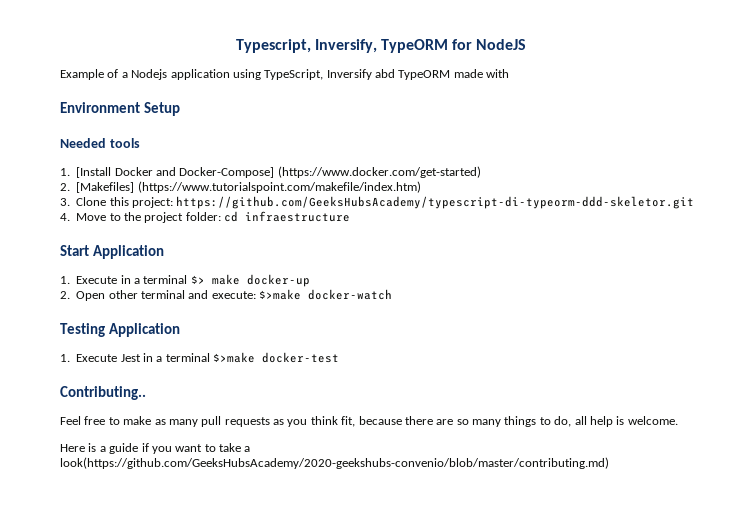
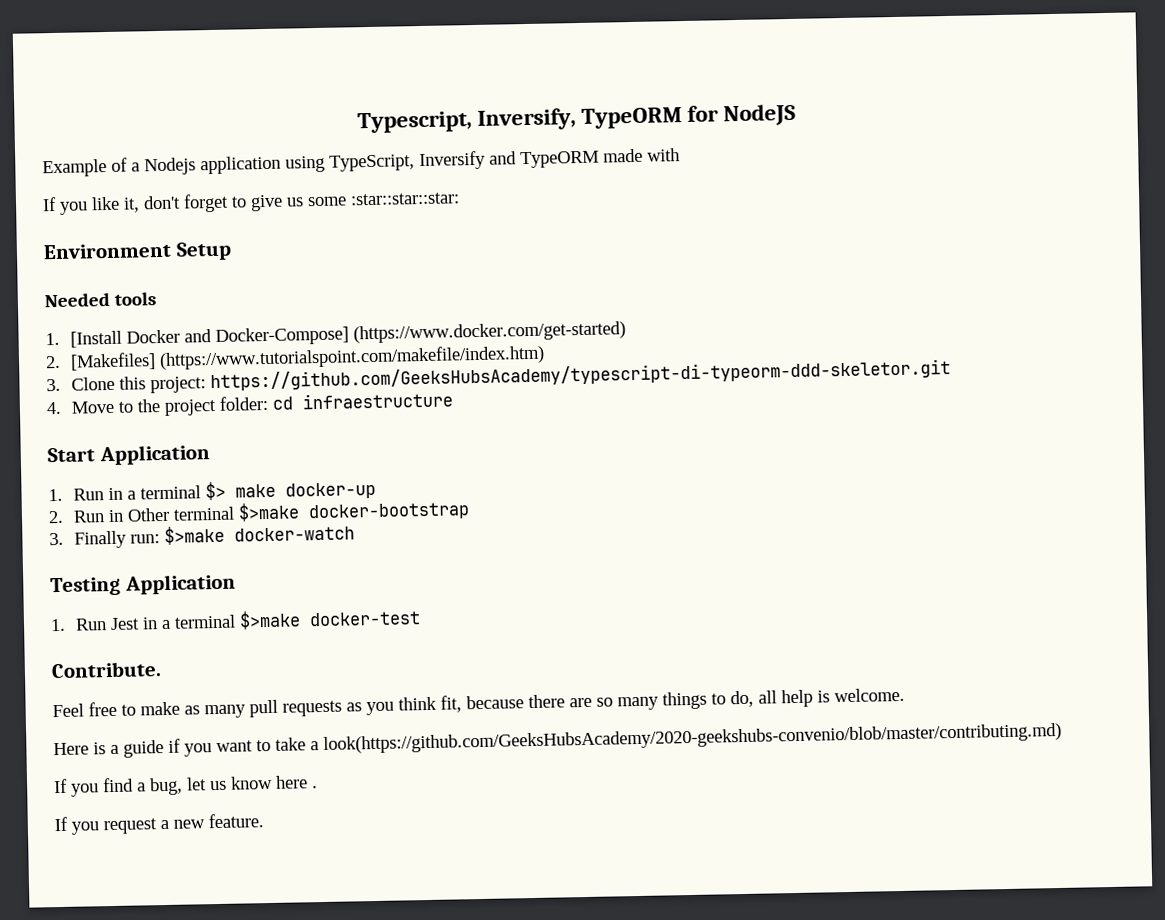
- Example of a Nodejs application using TypeScript, Inversify abd TypeORM made with
+ Example of a Nodejs application using TypeScript, Inversify and TypeORM made with
+ If you like it, don't forget to give us some :star::star::star:
- 1. Execute in a terminal $> make docker-up
+ 1. Run in a terminal $> make docker-up
- 2. Open other terminal and execute: $>make docker-watch
+ 2. Run in Other terminal $>make docker-bootstrap
+ 3. Finally run: $>make docker-watch
- 1. Execute Jest in a terminal $>make docker-test
+ 1. Run Jest in a terminal $>make docker-test
- Contributing..
+ Contribute.
+ If you find a bug, let us know here .
+ If you request a new feature.

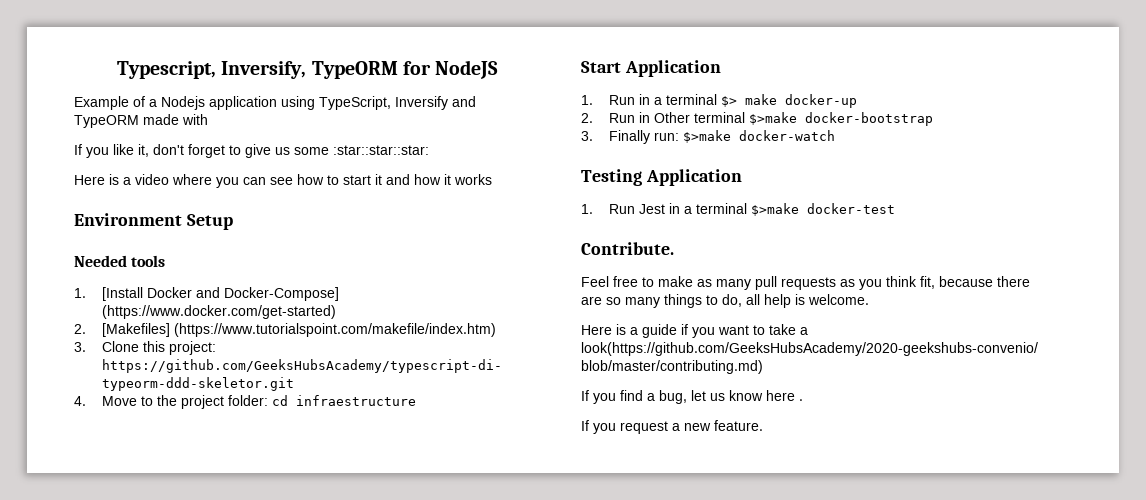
+ Here is a video where you can see how to start it and how it works

